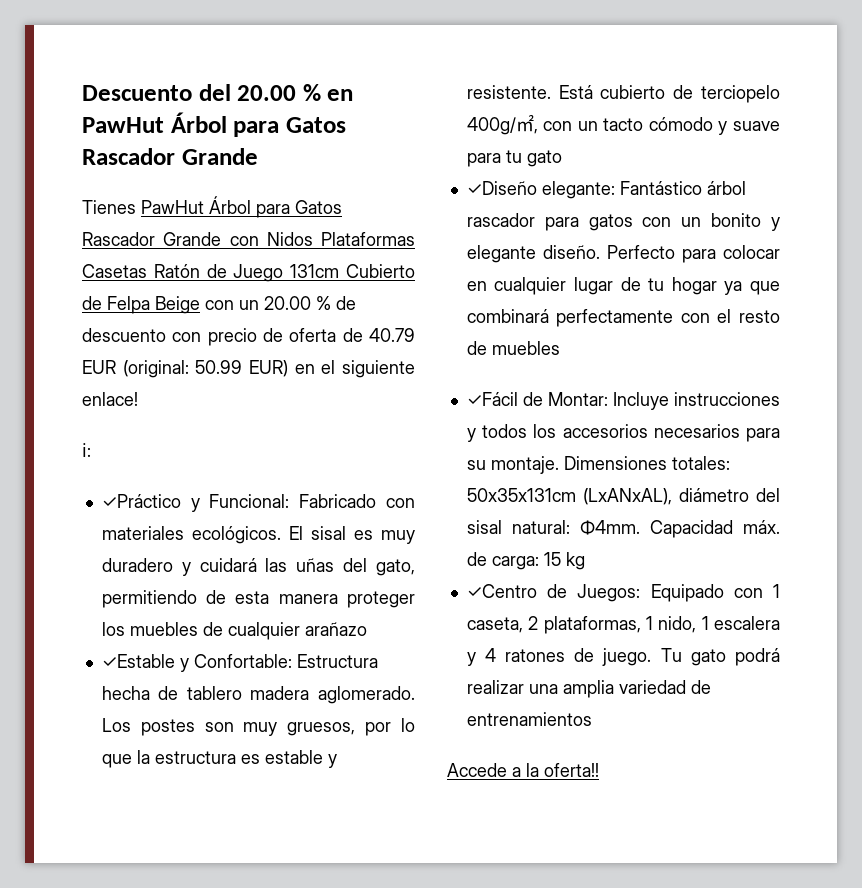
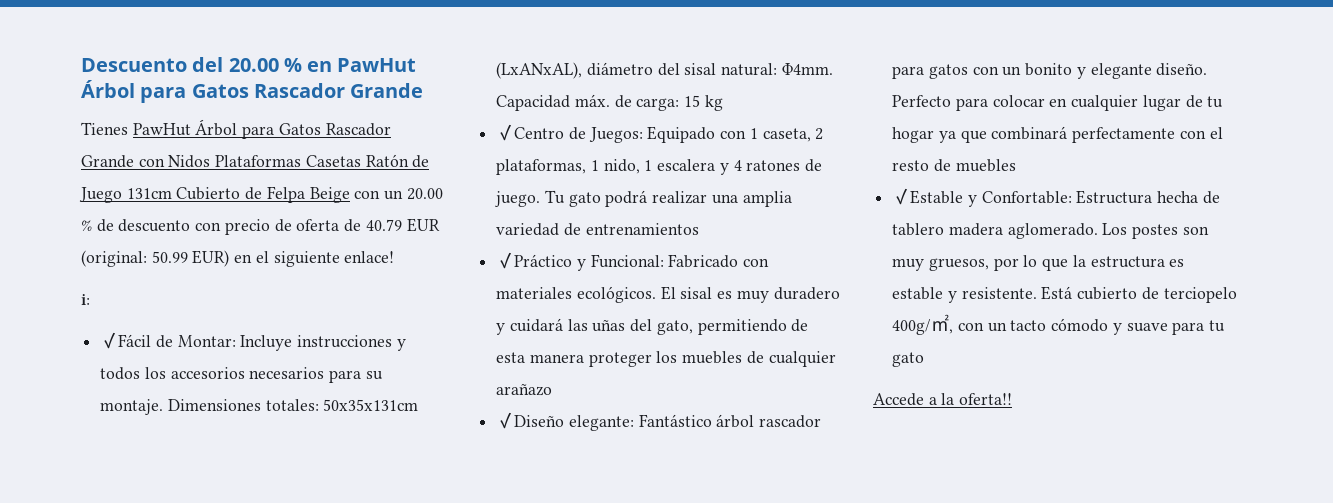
- ✓Práctico y Funcional: Fabricado con materiales ecológicos. El sisal es muy duradero y cuidará las uñas del gato, permitiendo de esta manera proteger los muebles de cualquier arañazo
- ✓Estable y Confortable: Estructura hecha de tablero madera aglomerado. Los postes son muy gruesos, por lo que la estructura es estable y resistente. Está cubierto de terciopelo 400g/㎡, con un tacto cómodo y suave para tu gato
- ✓Diseño elegante: Fantástico árbol rascador para gatos con un bonito y elegante diseño. Perfecto para colocar en cualquier lugar de tu hogar ya que combinará perfectamente con el resto de muebles
+ ✓Práctico y Funcional: Fabricado con materiales ecológicos. El sisal es muy duradero y cuidará las uñas del gato, permitiendo de esta manera proteger los muebles de cualquier arañazo
+ ✓Diseño elegante: Fantástico árbol rascador para gatos con un bonito y elegante diseño. Perfecto para colocar en cualquier lugar de tu hogar ya que combinará perfectamente con el resto de muebles
+ ✓Estable y Confortable: Estructura hecha de tablero madera aglomerado. Los postes son muy gruesos, por lo que la estructura es estable y resistente. Está cubierto de terciopelo 400g/㎡, con un tacto cómodo y suave para tu gato

